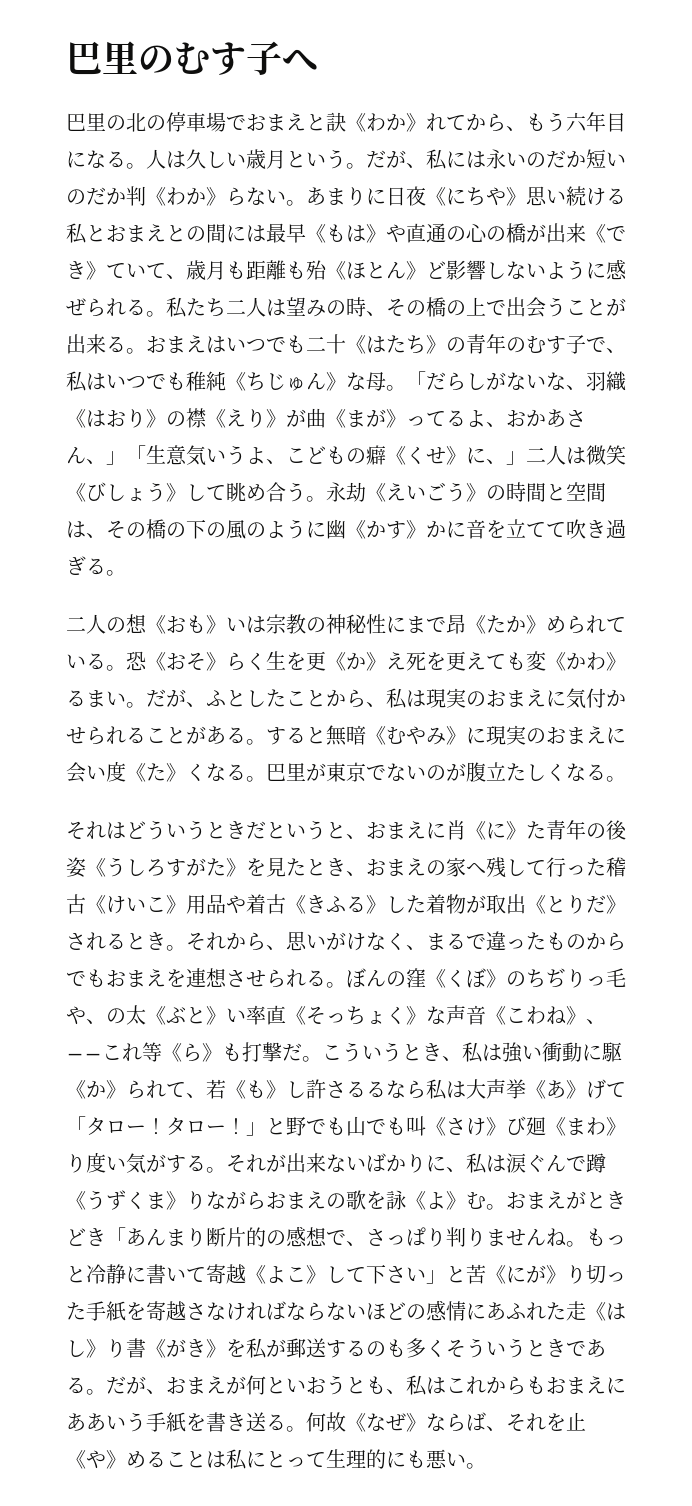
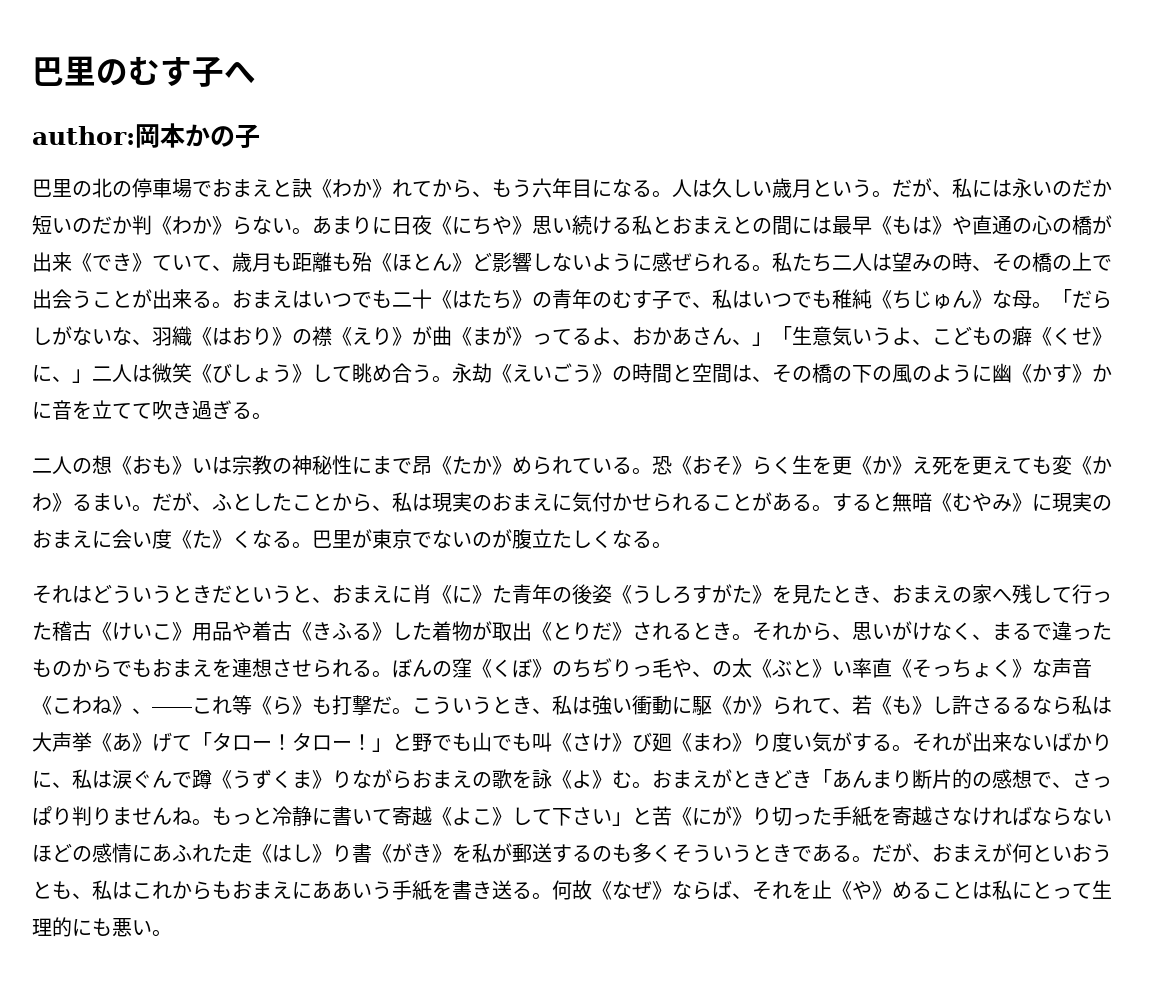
+ author:岡本かの子

